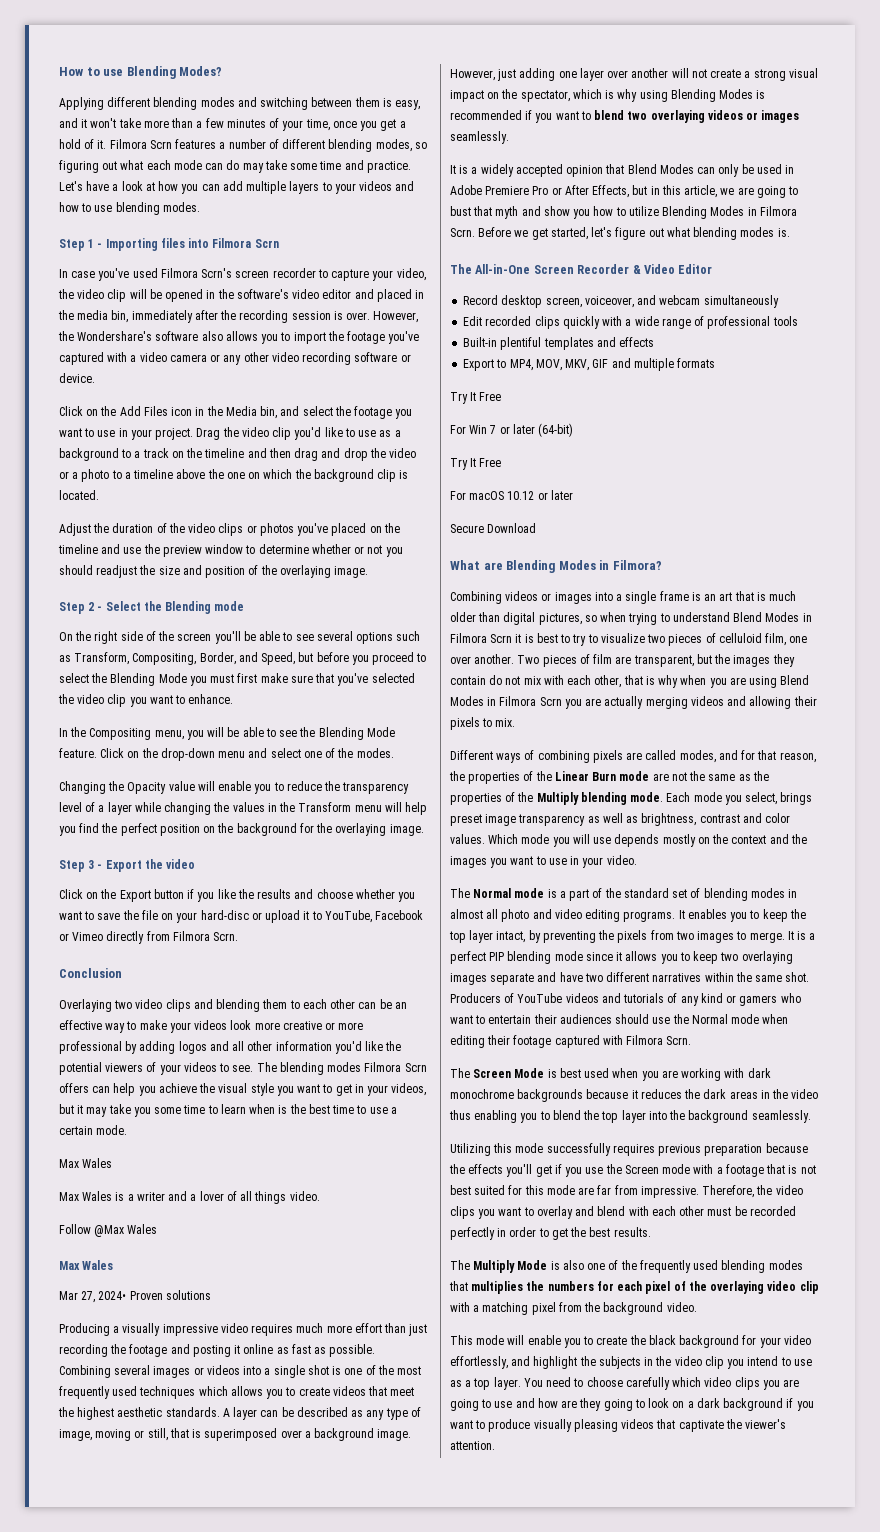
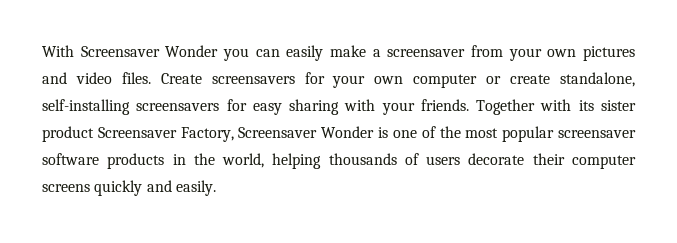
- How to use Blending Modes?
- Applying different blending modes and switching between them is easy, and it won't take more than a few minutes of your time, once you get a hold of it. Filmora Scrn features a number of different blending modes, so figuring out what each mode can do may take some time and practice. Let's have a look at how you can add multiple layers to your videos and how to use blending modes.
- Step 1 - Importing files into Filmora Scrn
- In case you've used Filmora Scrn's screen recorder to capture your video, the video clip will be opened in the software's video editor and placed in the media bin, immediately after the recording session is over. However, the Wondershare's software also allows you to import the footage you've captured with a video camera or any other video recording software or device.
- Click on the Add Files icon in the Media bin, and select the footage you want to use in your project. Drag the video clip you'd like to use as a background to a track on the timeline and then drag and drop the video or a photo to a timeline above the one on which the background clip is located.
- Adjust the duration of the video clips or photos you've placed on the timeline and use the preview window to determine whether or not you should readjust the size and position of the overlaying image.
- Step 2 - Select the Blending mode
- On the right side of the screen you'll be able to see several options such as Transform, Compositing, Border, and Speed, but before you proceed to select the Blending Mode you must first make sure that you've selected the video clip you want to enhance.
- In the Compositing menu, you will be able to see the Blending Mode feature. Click on the drop-down menu and select one of the modes.
- Changing the Opacity value will enable you to reduce the transparency level of a layer while changing the values in the Transform menu will help you find the perfect position on the background for the overlaying image.
- Step 3 - Export the video
- Click on the Export button if you like the results and choose whether you want to save the file on your hard-disc or upload it to YouTube, Facebook or Vimeo directly from Filmora Scrn.
- Conclusion
- Overlaying two video clips and blending them to each other can be an effective way to make your videos look more creative or more professional by adding logos and all other information you'd like the potential viewers of your videos to see. The blending modes Filmora Scrn offers can help you achieve the visual style you want to get in your videos, but it may take you some time to learn when is the best time to use a certain mode.
- Max Wales
- Max Wales is a writer and a lover of all things video.
- Follow @Max Wales
- Max Wales
- Mar 27, 2024• Proven solutions
- Producing a visually impressive video requires much more effort than just recording the footage and posting it online as fast as possible. Combining several images or videos into a single shot is one of the most frequently used techniques which allows you to create videos that meet the highest aesthetic standards. A layer can be described as any type of image, moving or still, that is superimposed over a background image. However, just adding one layer over another will not create a strong visual impact on the spectator, which is why using Blending Modes is recommended if you want to blend two overlaying videos or images seamlessly.
- It is a widely accepted opinion that Blend Modes can only be used in Adobe Premiere Pro or After Effects, but in this article, we are going to bust that myth and show you how to utilize Blending Modes in Filmora Scrn. Before we get started, let's figure out what blending modes is.
- The All-in-One Screen Recorder & Video Editor
- Record desktop screen, voiceover, and webcam simultaneously
- Edit recorded clips quickly with a wide range of professional tools
- Built-in plentiful templates and effects
- Export to MP4, MOV, MKV, GIF and multiple formats
- Try It Free
- For Win 7 or later (64-bit)
- Try It Free
- For macOS 10.12 or later
- Secure Download
- What are Blending Modes in Filmora?
- Combining videos or images into a single frame is an art that is much older than digital pictures, so when trying to understand Blend Modes in Filmora Scrn it is best to try to visualize two pieces of celluloid film, one over another. Two pieces of film are transparent, but the images they contain do not mix with each other, that is why when you are using Blend Modes in Filmora Scrn you are actually merging videos and allowing their pixels to mix.
- Different ways of combining pixels are called modes, and for that reason, the properties of the Linear Burn mode are not the same as the properties of the Multiply blending mode. Each mode you select, brings preset image transparency as well as brightness, contrast and color values. Which mode you will use depends mostly on the context and the images you want to use in your video.
- The Normal mode is a part of the standard set of blending modes in almost all photo and video editing programs. It enables you to keep the top layer intact, by preventing the pixels from two images to merge. It is a perfect PIP blending mode since it allows you to keep two overlaying images separate and have two different narratives within the same shot. Producers of YouTube videos and tutorials of any kind or gamers who want to entertain their audiences should use the Normal mode when editing their footage captured with Filmora Scrn.
- The Screen Mode is best used when you are working with dark monochrome backgrounds because it reduces the dark areas in the video thus enabling you to blend the top layer into the background seamlessly.
- Utilizing this mode successfully requires previous preparation because the effects you'll get if you use the Screen mode with a footage that is not best suited for this mode are far from impressive. Therefore, the video clips you want to overlay and blend with each other must be recorded perfectly in order to get the best results.
- The Multiply Mode is also one of the frequently used blending modes that multiplies the numbers for each pixel of the overlaying video clip with a matching pixel from the background video.
- This mode will enable you to create the black background for your video effortlessly, and highlight the subjects in the video clip you intend to use as a top layer. You need to choose carefully which video clips you are going to use and how are they going to look on a dark background if you want to produce visually pleasing videos that captivate the viewer's attention.
+ With Screensaver Wonder you can easily make a screensaver from your own pictures and video files. Create screensavers for your own computer or create standalone, self-installing screensavers for easy sharing with your friends. Together with its sister product Screensaver Factory, Screensaver Wonder is one of the most popular screensaver software products in the world, helping thousands of users decorate their computer screens quickly and easily.

